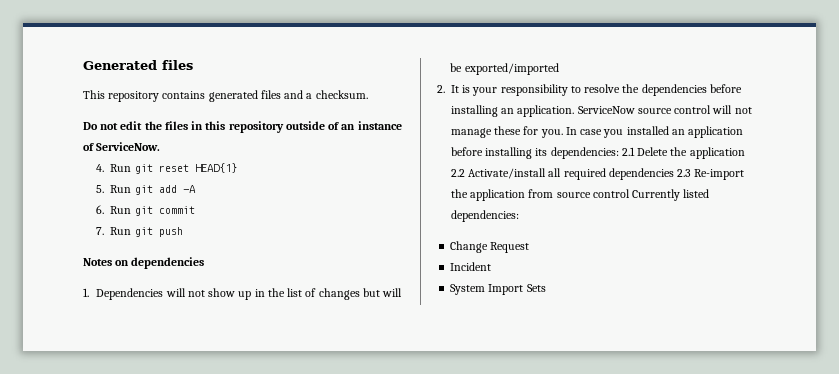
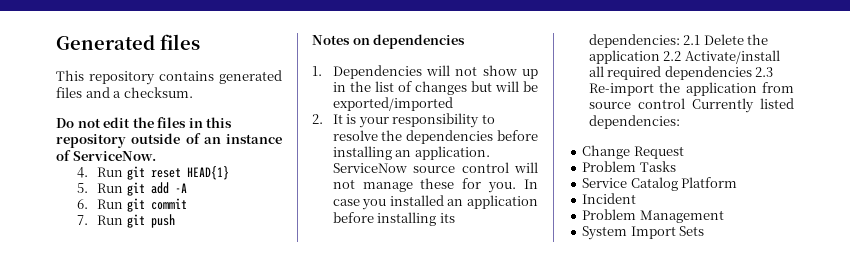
+ Problem Tasks
+ Service Catalog Platform
+ Problem Management

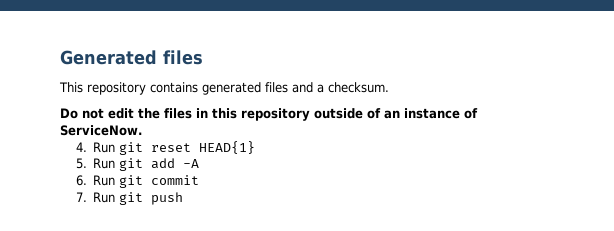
- Notes on dependencies
- 1. Dependencies will not show up in the list of changes but will be exported/imported
- 2. It is your responsibility to resolve the dependencies before installing an application. ServiceNow source control will not manage these for you. In case you installed an application before installing its dependencies: 2.1 Delete the application 2.2 Activate/install all required dependencies 2.3 Re-import the application from source control Currently listed dependencies:
- Change Request
- Problem Tasks
- Service Catalog Platform
- Incident
- Problem Management
- System Import Sets

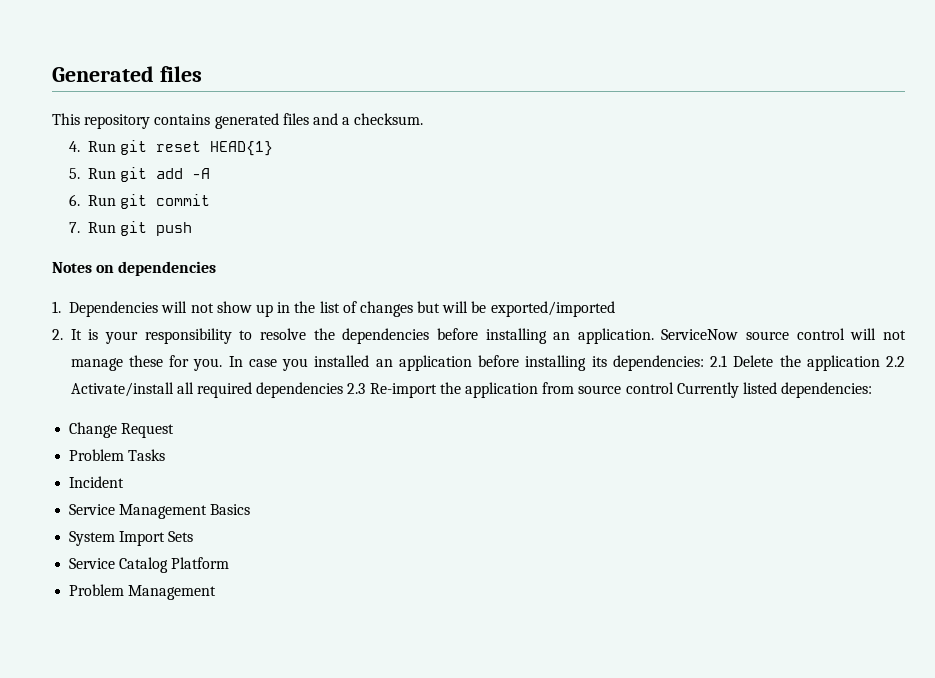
- Do not edit the files in this repository outside of an instance of ServiceNow.
+ Notes on dependencies
+ 1. Dependencies will not show up in the list of changes but will be exported/imported
+ 2. It is your responsibility to resolve the dependencies before installing an application. ServiceNow source control will not manage these for you. In case you installed an application before installing its dependencies: 2.1 Delete the application 2.2 Activate/install all required dependencies 2.3 Re-import the application from source control Currently listed dependencies:
+ Change Request
+ Problem Tasks
+ Incident
+ Service Management Basics
+ System Import Sets
+ Service Catalog Platform
+ Problem Management

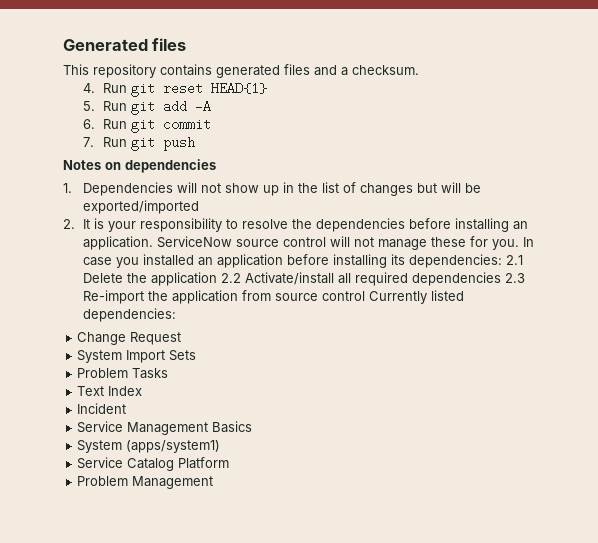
+ System Import Sets
+ Text Index
- System Import Sets
+ System (apps/system1)

